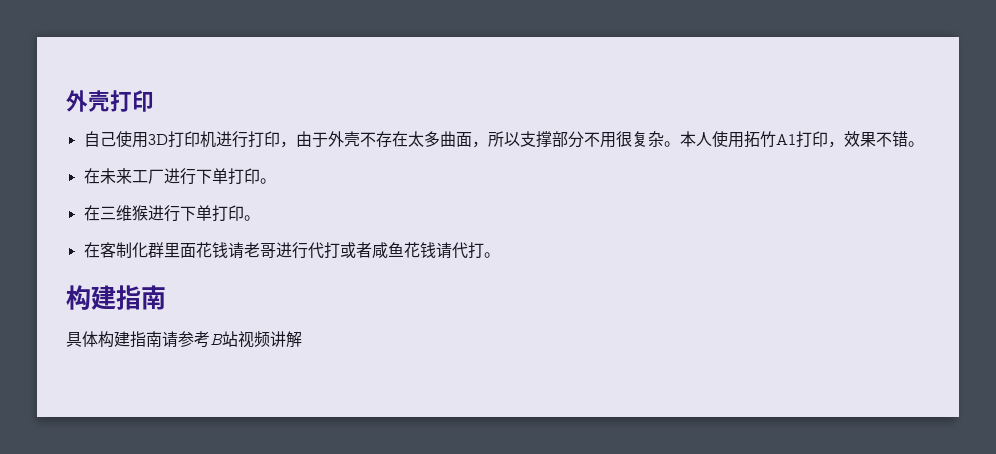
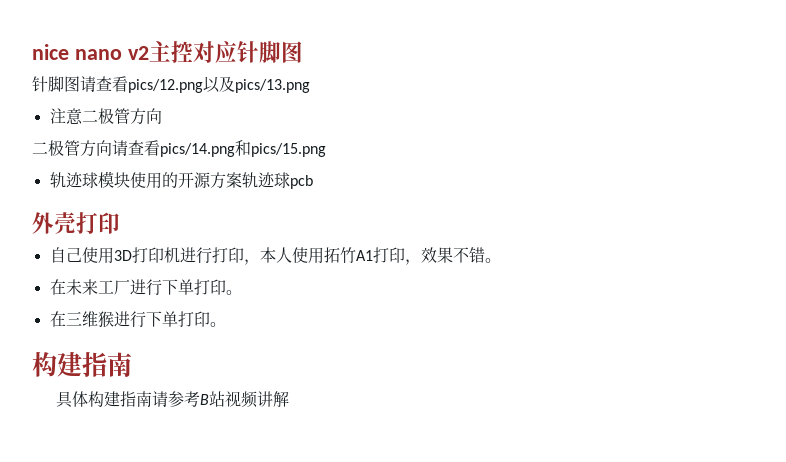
+ nice nano v2主控对应针脚图
+ 针脚图请查看pics/12.png以及pics/13.png
+ 注意二极管方向
+ 二极管方向请查看pics/14.png和pics/15.png
+ 轨迹球模块使用的开源方案轨迹球pcb
- 自己使用3D打印机进行打印，由于外壳不存在太多曲面，所以支撑部分不用很复杂。本人使用拓竹A1打印，效果不错。
+ 自己使用3D打印机进行打印，本人使用拓竹A1打印，效果不错。
- 在客制化群里面花钱请老哥进行代打或者咸鱼花钱请代打。

